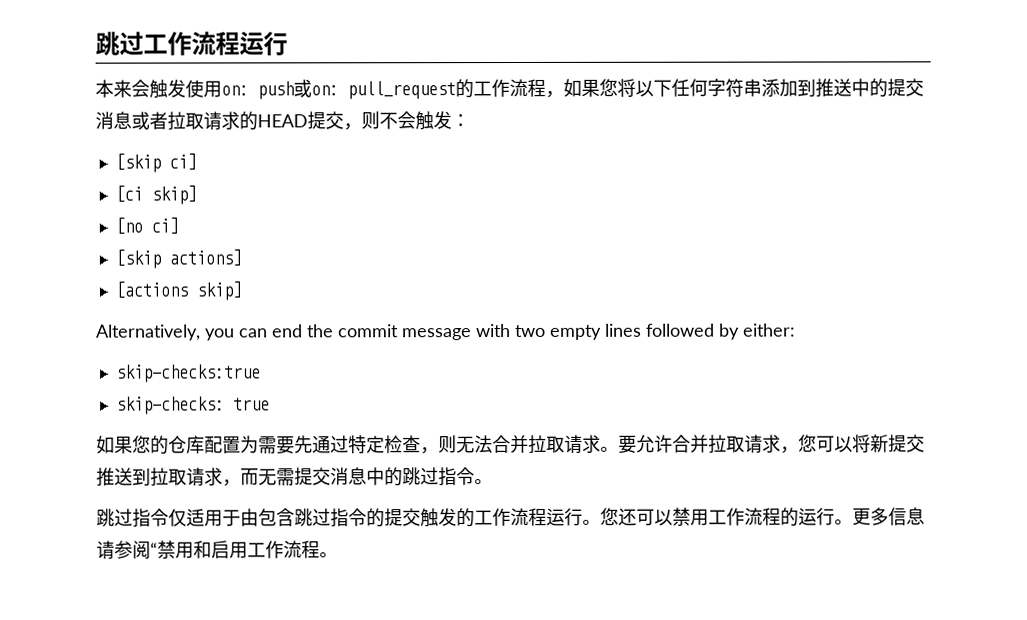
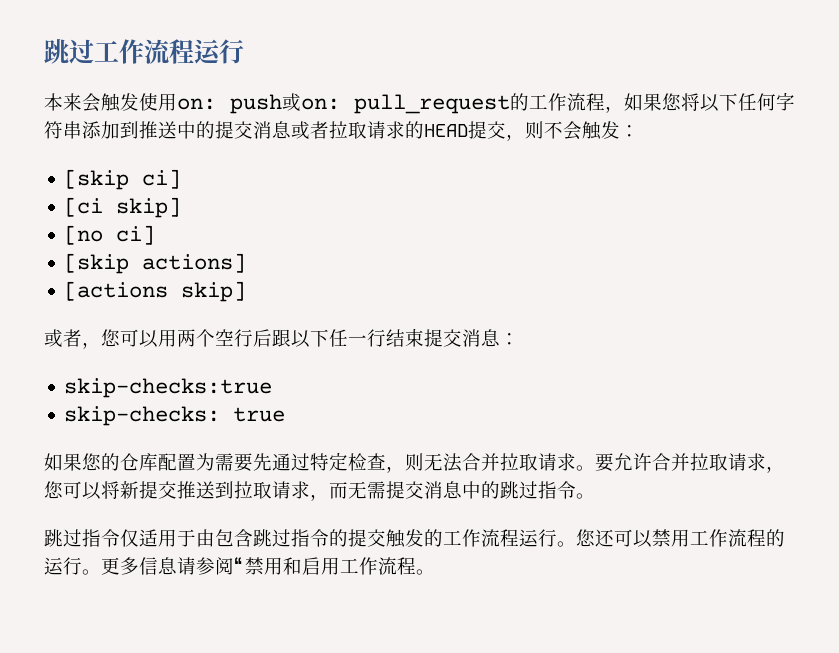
- Alternatively, you can end the commit message with two empty lines followed by either:
+ 或者，您可以用两个空行后跟以下任一行结束提交消息：

